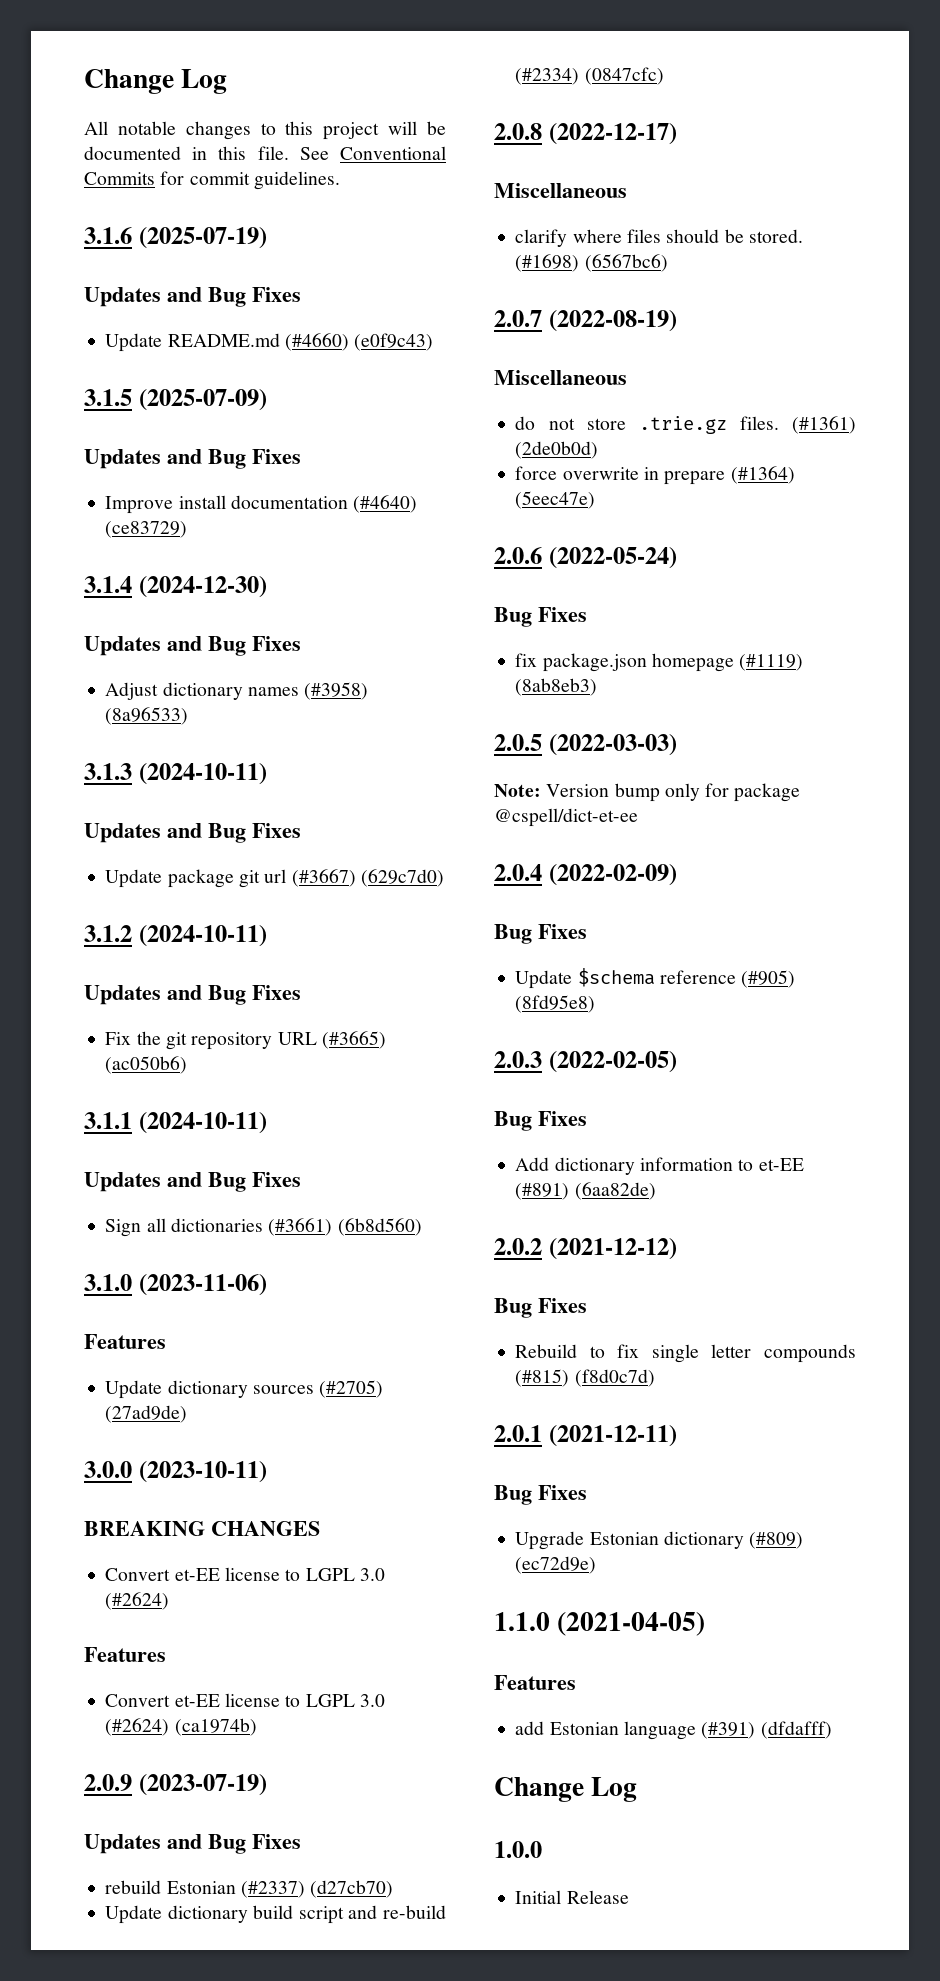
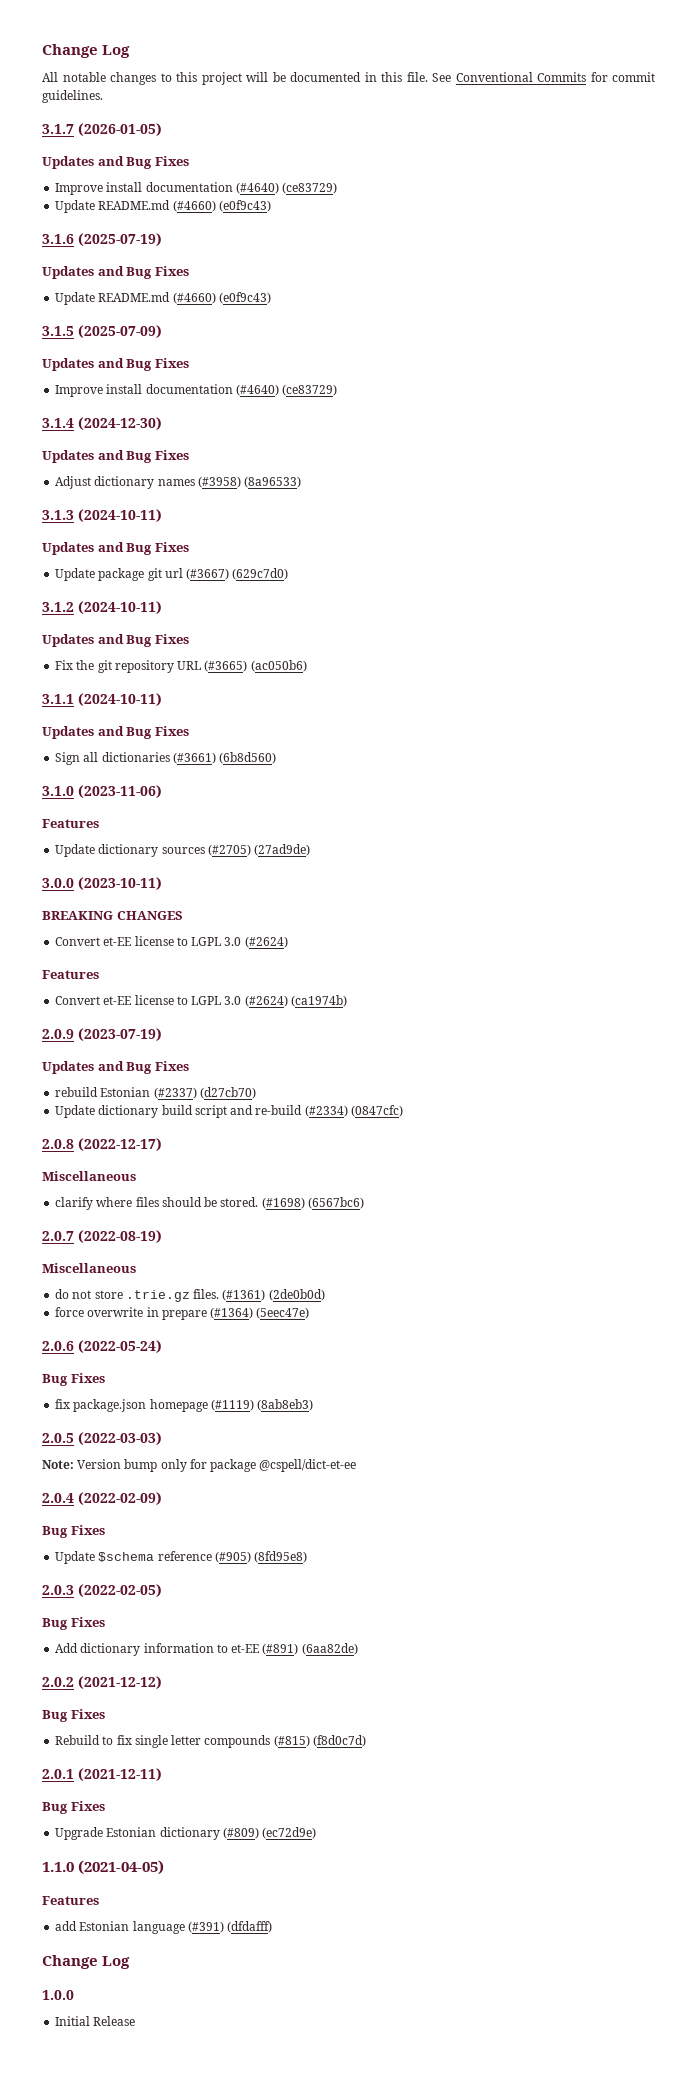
+ 3.1.7 (2026-01-05)
+ Updates and Bug Fixes
+ Improve install documentation (#4640) (ce83729)
+ Update README.md (#4660) (e0f9c43)

